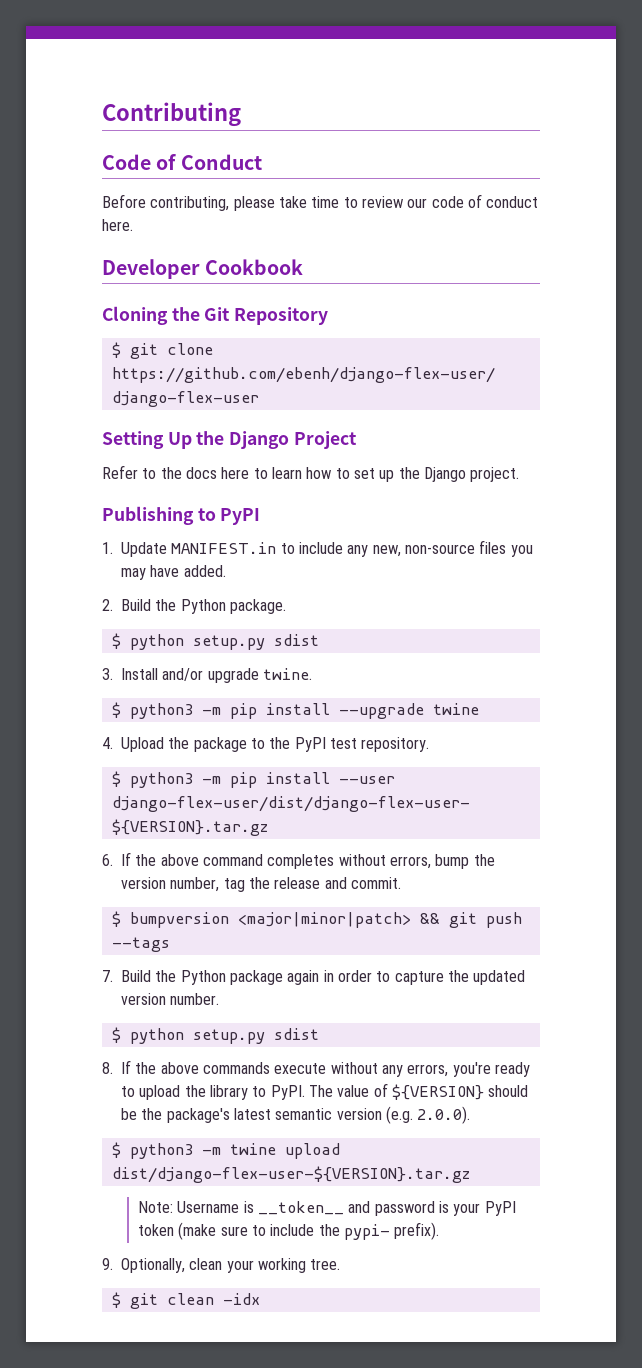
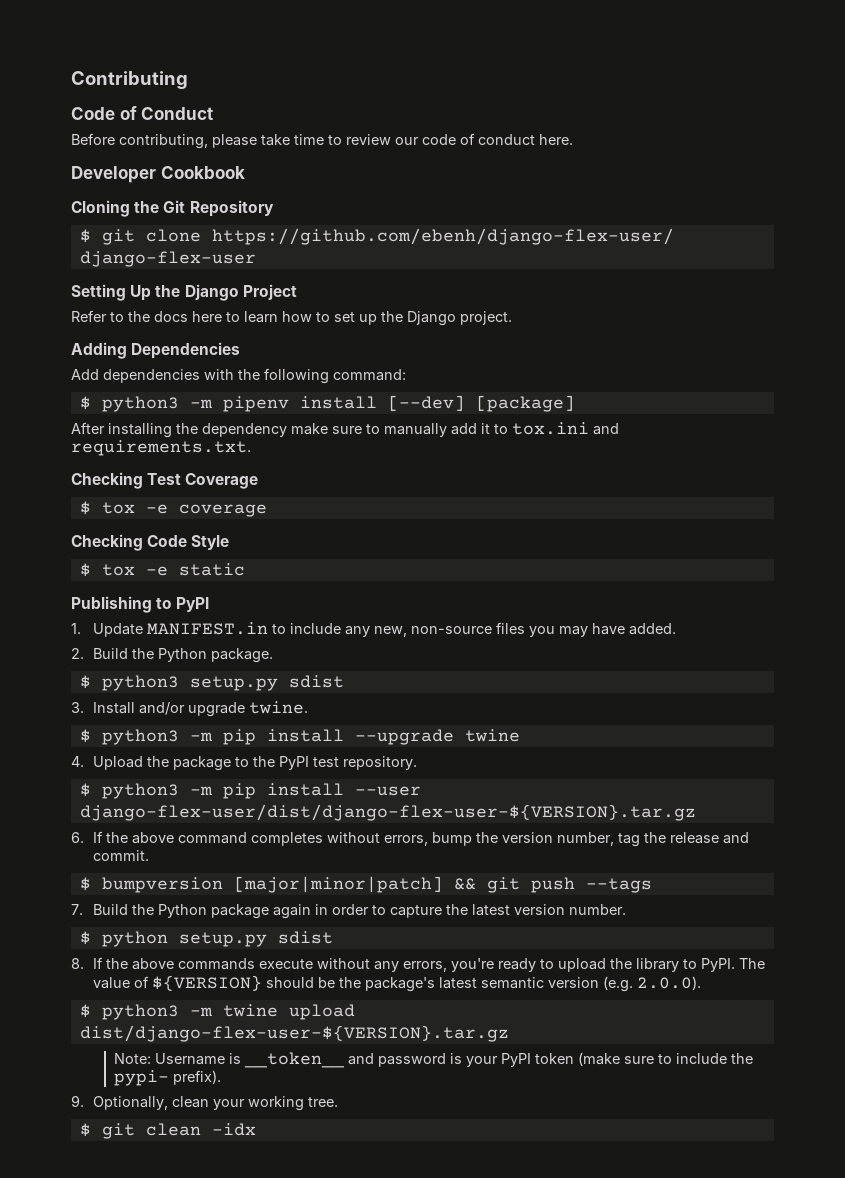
+ Adding Dependencies
+ Add dependencies with the following command:
+ $ python3 -m pipenv install [--dev] [package]
+ After installing the dependency make sure to manually add it to tox.ini and requirements.txt.
+ Checking Test Coverage
+ $ tox -e coverage
+ Checking Code Style
+ $ tox -e static
  2. Build the Python package.
- $ python setup.py sdist
+ $ python3 setup.py sdist
- $ bumpversion <major|minor|patch> && git push --tags
+ $ bumpversion [major|minor|patch] && git push --tags
- 7. Build the Python package again in order to capture the updated version number.
+ 7. Build the Python package again in order to capture the latest version number.

